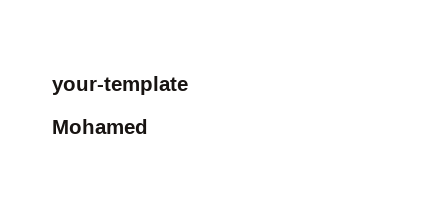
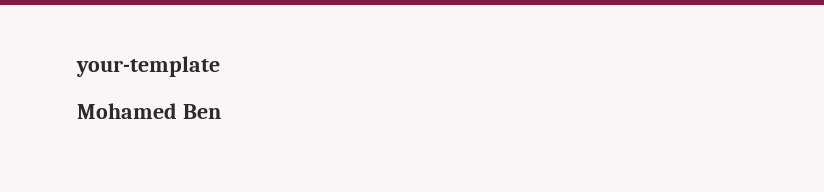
- Mohamed
+ Mohamed Ben

